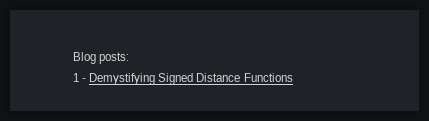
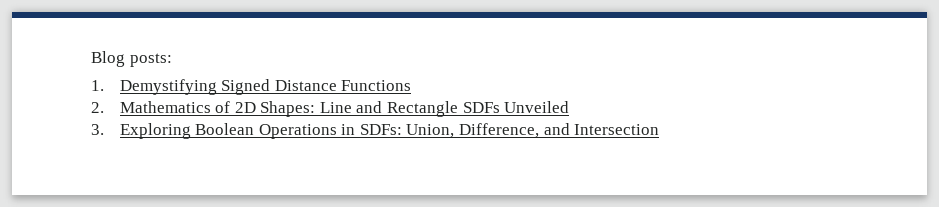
- 1 - Demystifying Signed Distance Functions
+ 1. Demystifying Signed Distance Functions
+ 2. Mathematics of 2D Shapes: Line and Rectangle SDFs Unveiled
+ 3. Exploring Boolean Operations in SDFs: Union, Difference, and Intersection

